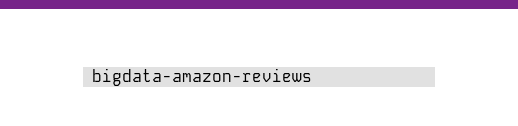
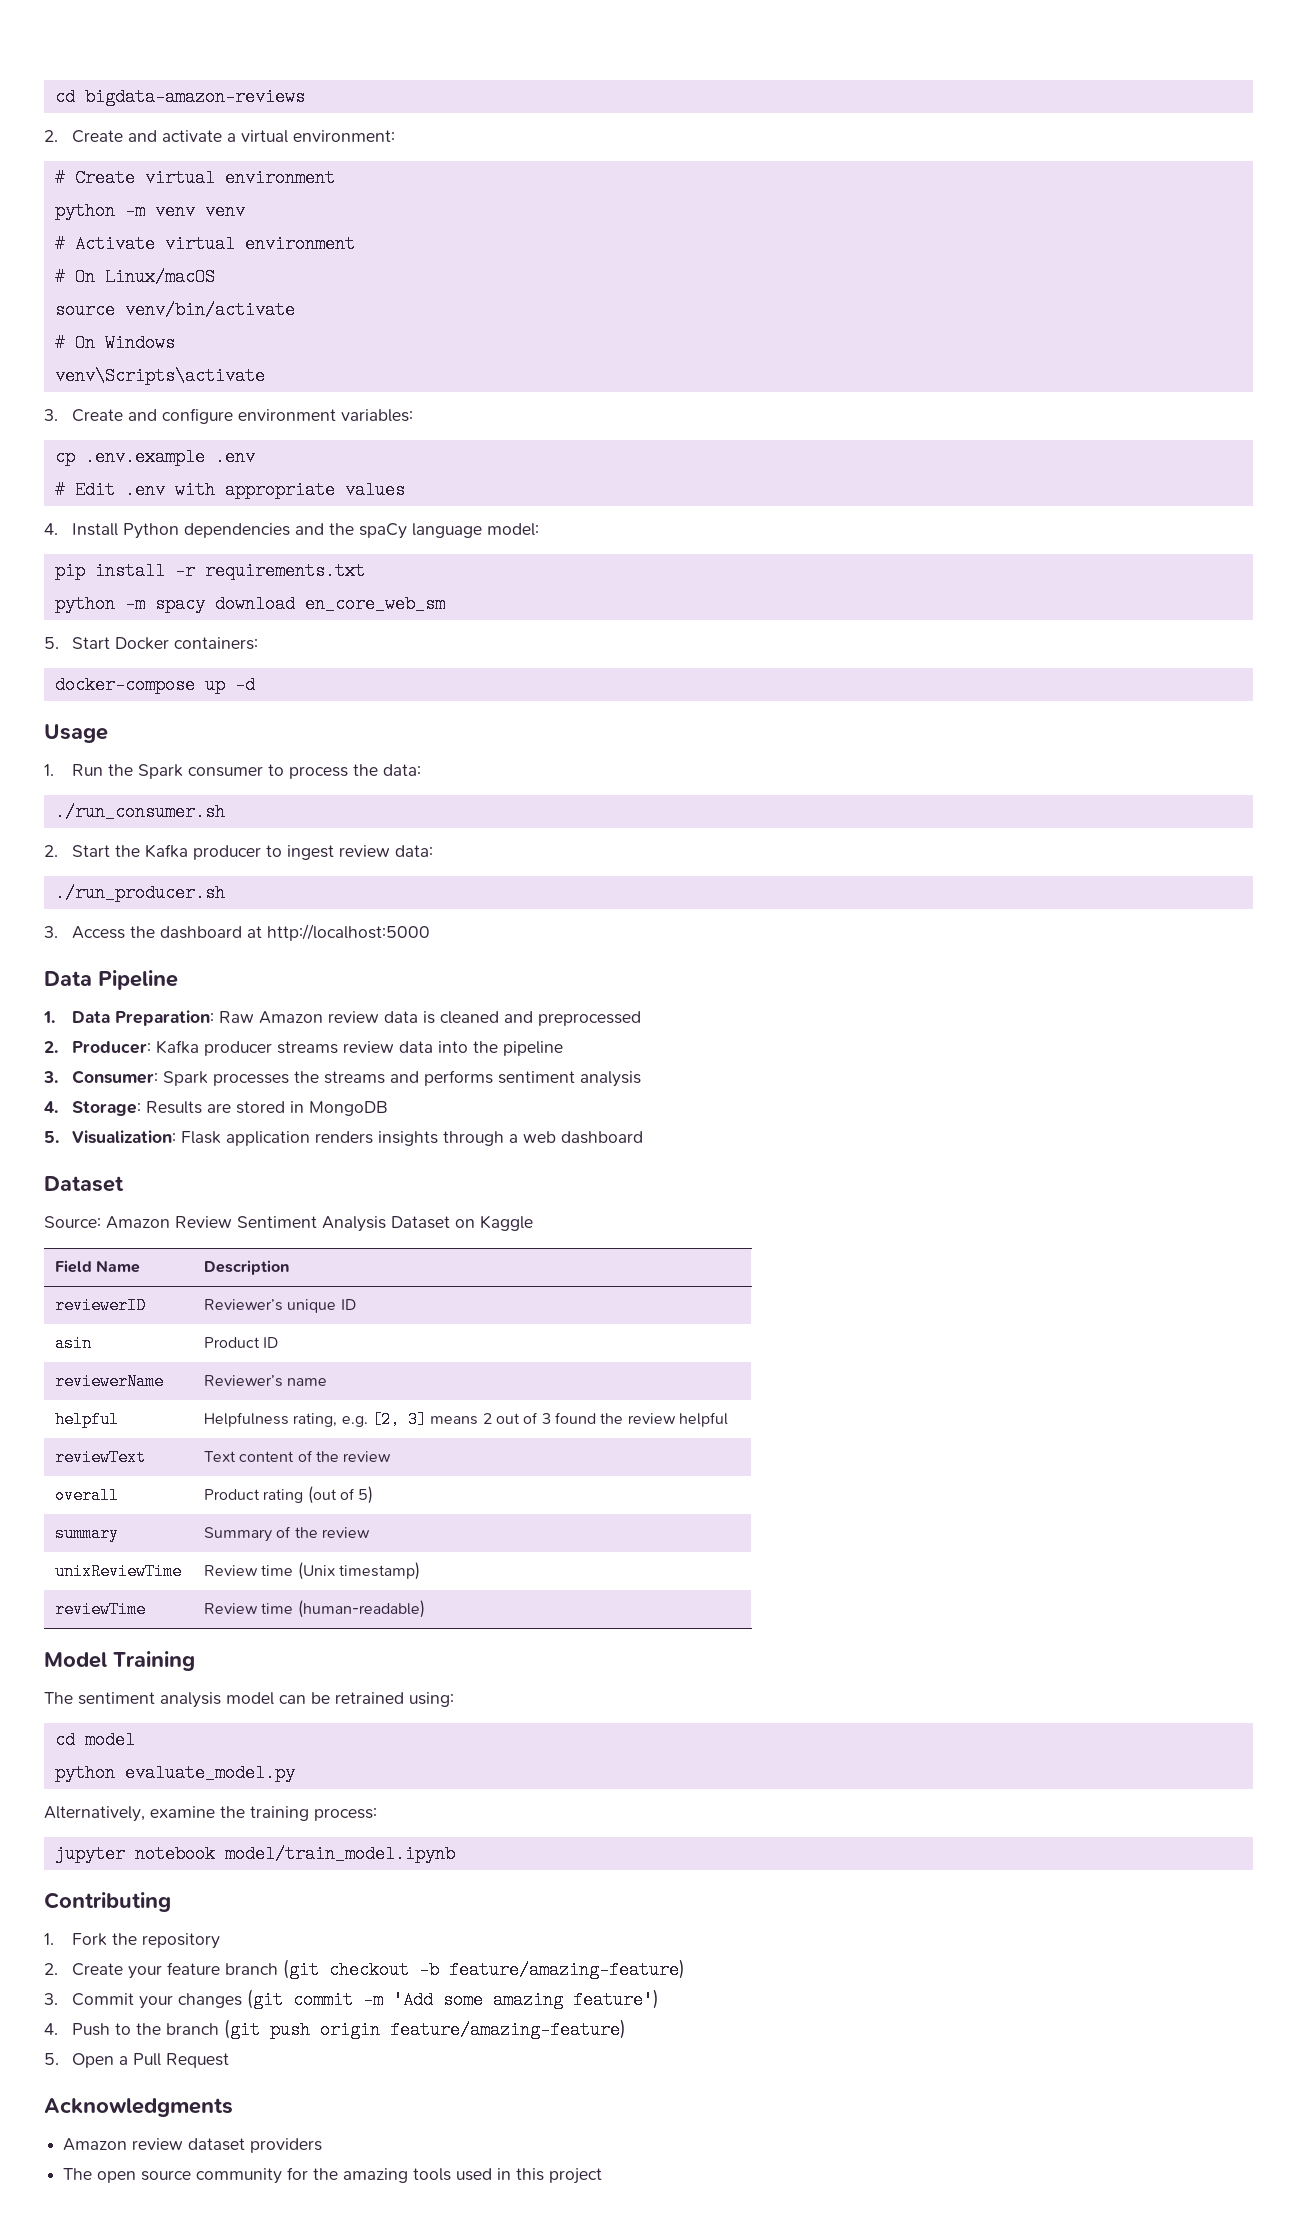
- bigdata-amazon-reviews
+ cd bigdata-amazon-reviews
+ 2. Create and activate a virtual environment:
+ # Create virtual environment
+ python -m venv venv
+ # Activate virtual environment
+ # On Linux/macOS
+ source venv/bin/activate
+ # On Windows
+ venv\Scripts\activate
+ 3. Create and configure environment variables:
+ cp .env.example .env
+ # Edit .env with appropriate values
+ 4. Install Python dependencies and the spaCy language model:
+ pip install -r requirements.txt
+ python -m spacy download en_core_web_sm
+ 5. Start Docker containers:
+ docker-compose up -d
+ Usage
+ 1. Run the Spark consumer to process the data:
+ ./run_consumer.sh
+ 2. Start the Kafka producer to ingest review data:
+ ./run_producer.sh
+ 3. Access the dashboard at http://localhost:5000
+ Data Pipeline
+ 1. Data Preparation: Raw Amazon review data is cleaned and preprocessed
+ 2. Producer: Kafka producer streams review data into the pipeline
+ 3. Consumer: Spark processes the streams and performs sentiment analysis
+ 4. Storage: Results are stored in MongoDB
+ 5. Visualization: Flask application renders insights through a web dashboard
+ Dataset
+ Source: Amazon Review Sentiment Analysis Dataset on Kaggle
+ Field Name | Description
+ reviewerID | Reviewer’s unique ID
+ asin | Product ID
+ reviewerName | Reviewer’s name
+ helpful | Helpfulness rating, e.g. [2, 3] means 2 out of 3 found the review helpful
+ reviewText | Text content of the review
+ overall | Product rating (out of 5)
+ summary | Summary of the review
+ unixReviewTime | Review time (Unix timestamp)
+ reviewTime | Review time (human-readable)
+ Model Training
+ The sentiment analysis model can be retrained using:
+ cd model
+ python evaluate_model.py
+ Alternatively, examine the training process:
+ jupyter notebook model/train_model.ipynb
+ Contributing
+ 1. Fork the repository
+ 2. Create your feature branch (git checkout -b feature/amazing-feature)
+ 3. Commit your changes (git commit -m 'Add some amazing feature')
+ 4. Push to the branch (git push origin feature/amazing-feature)
+ 5. Open a Pull Request
+ Acknowledgments
+ Amazon review dataset providers
+ The open source community for the amazing tools used in this project

